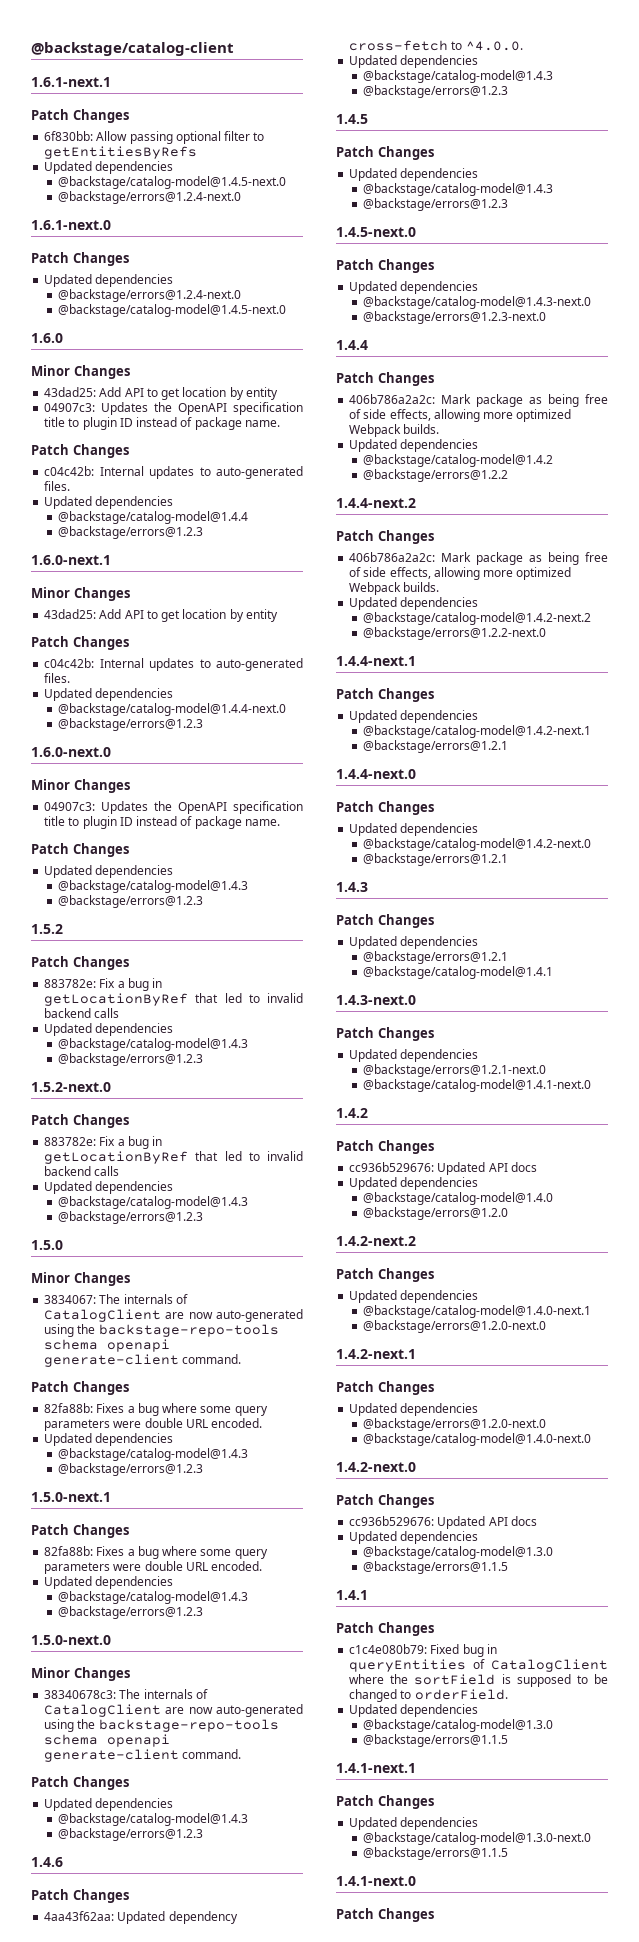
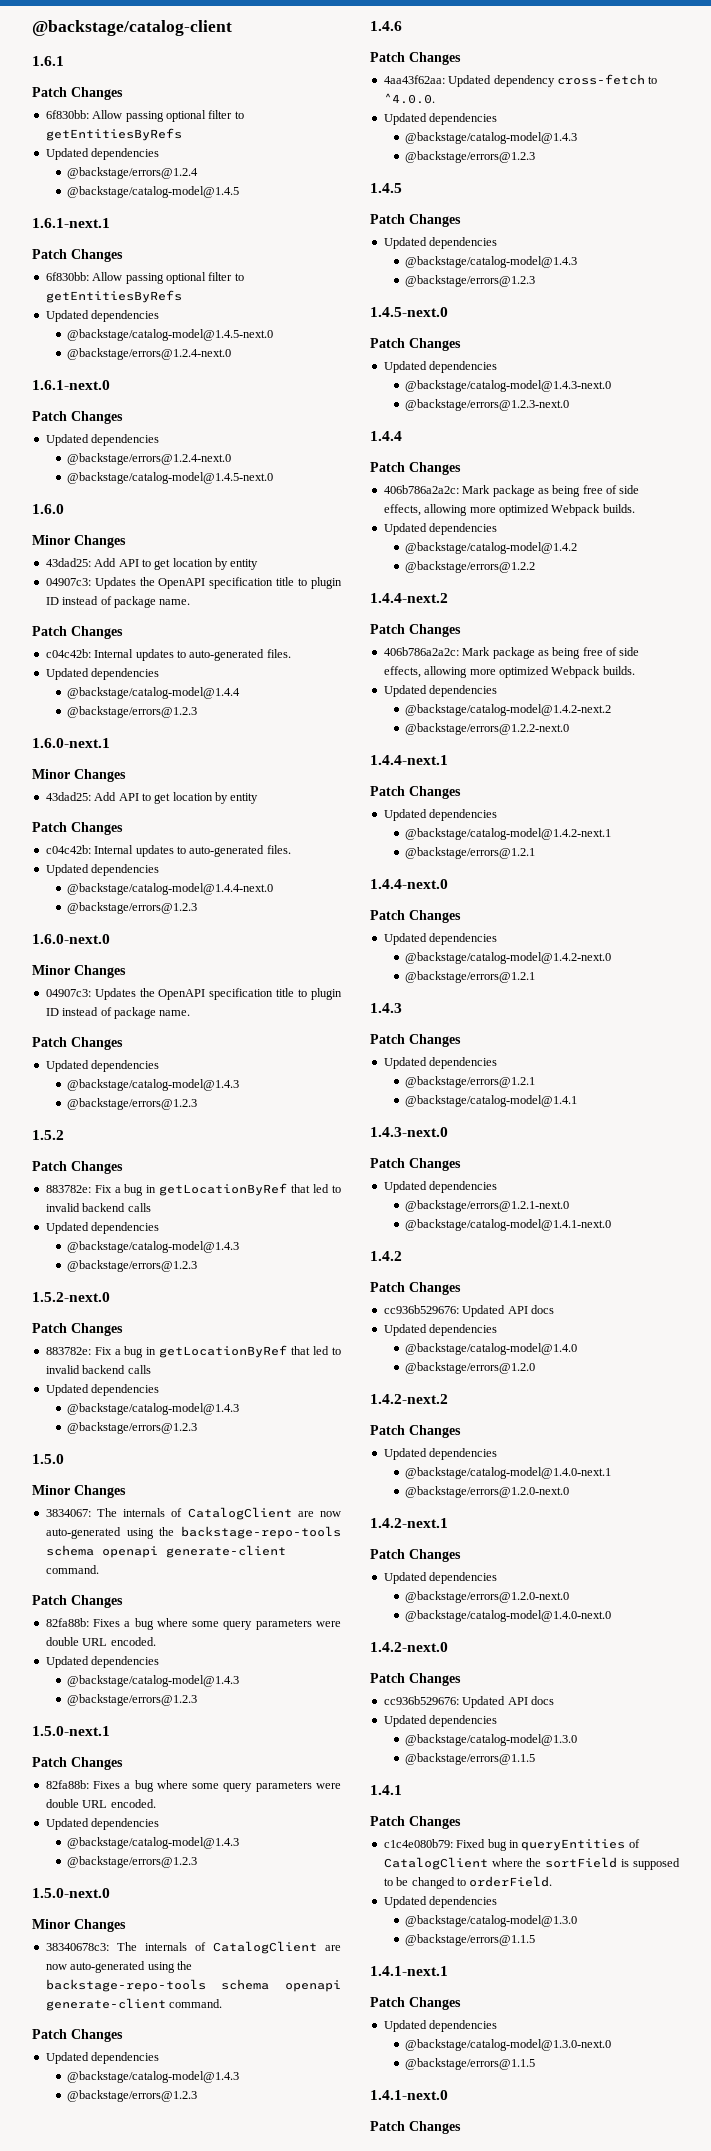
+ 1.6.1
+ Patch Changes
+ 6f830bb: Allow passing optional filter to getEntitiesByRefs
+ Updated dependencies
+ @backstage/errors@1.2.4
+ @backstage/catalog-model@1.4.5

